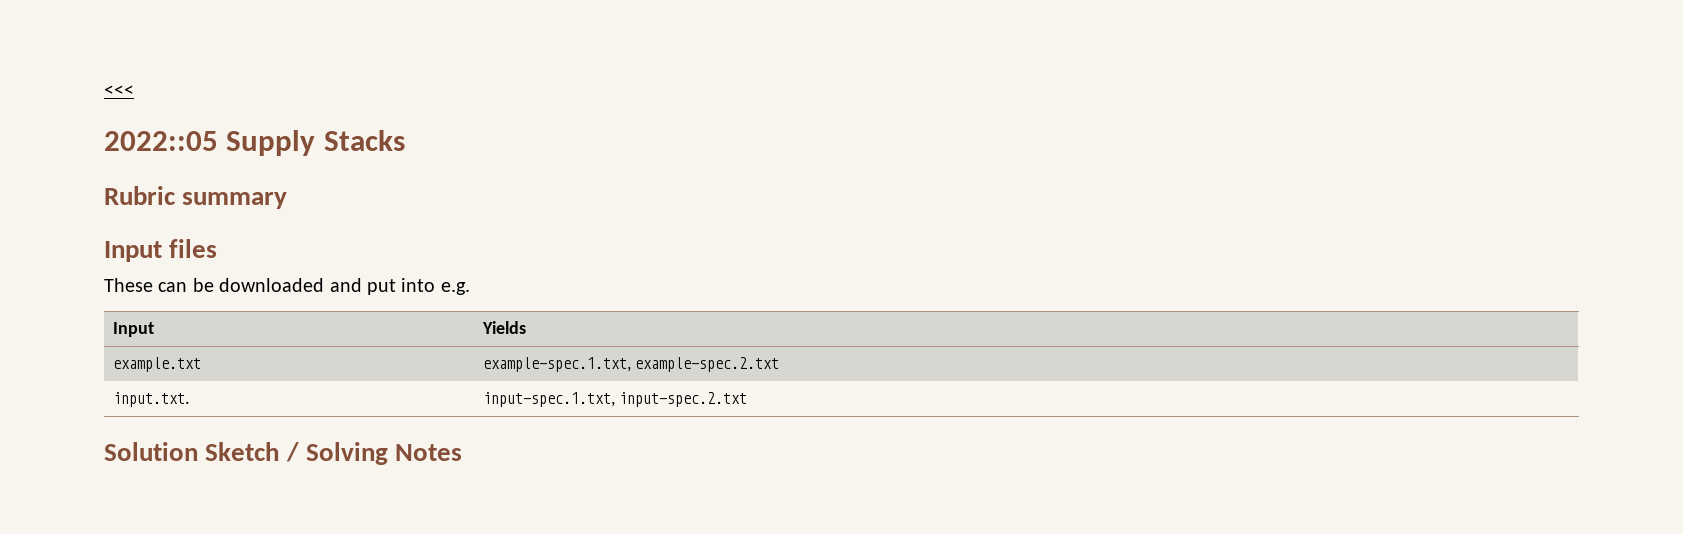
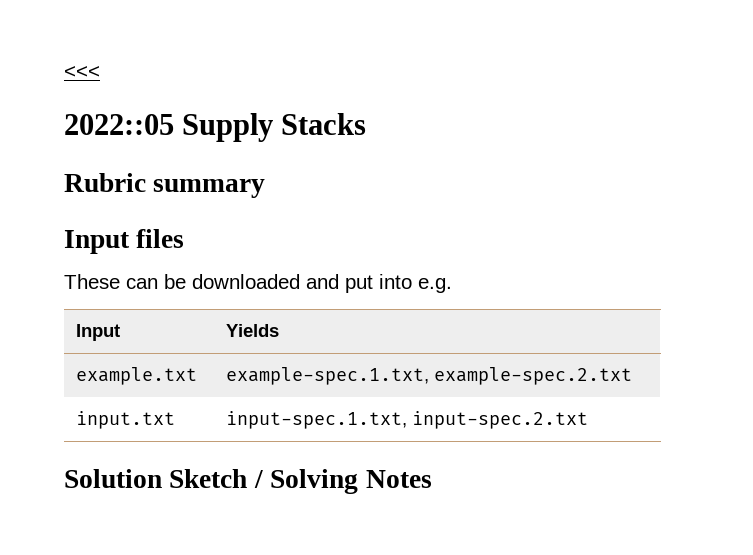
- input.txt. | input-spec.1.txt, input-spec.2.txt
+ input.txt | input-spec.1.txt, input-spec.2.txt

